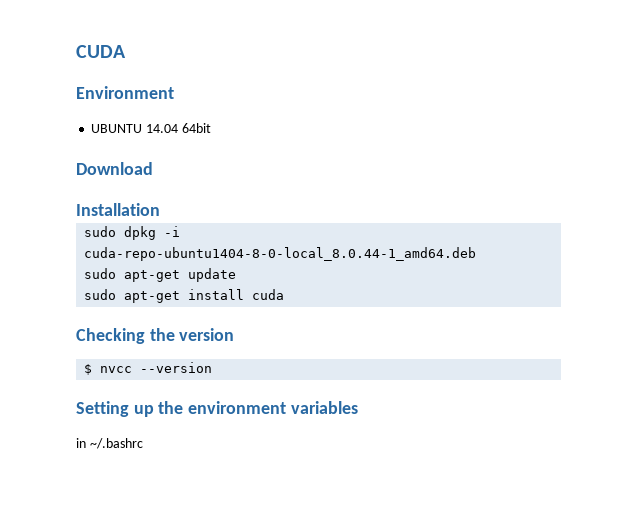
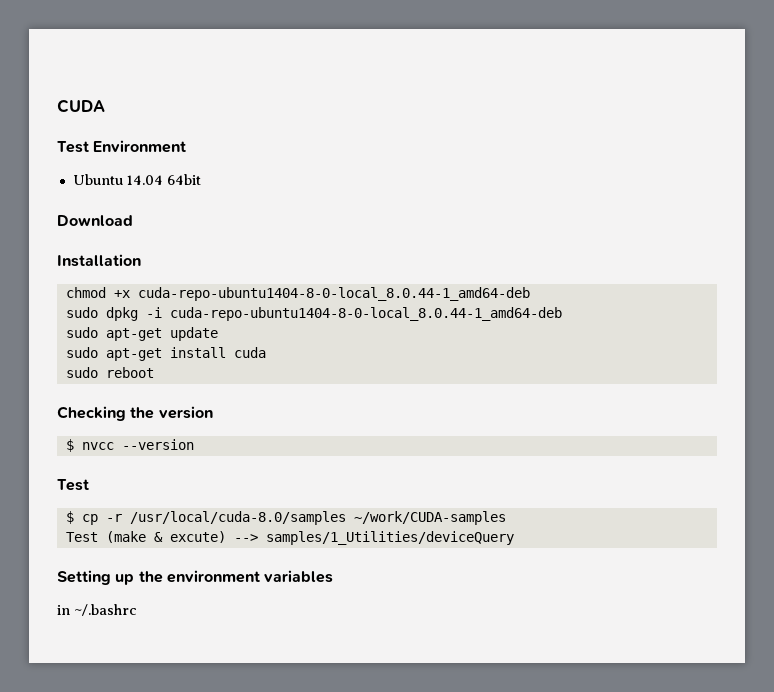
- Environment
+ Test Environment
- UBUNTU 14.04 64bit
+ Ubuntu 14.04 64bit
+ chmod +x cuda-repo-ubuntu1404-8-0-local_8.0.44-1_amd64-deb
- sudo dpkg -i cuda-repo-ubuntu1404-8-0-local_8.0.44-1_amd64.deb
+ sudo dpkg -i cuda-repo-ubuntu1404-8-0-local_8.0.44-1_amd64-deb
+ sudo reboot
  $ nvcc --version
+ Test
+ $ cp -r /usr/local/cuda-8.0/samples ~/work/CUDA-samples
+ Test (make & excute) --> samples/1_Utilities/deviceQuery

